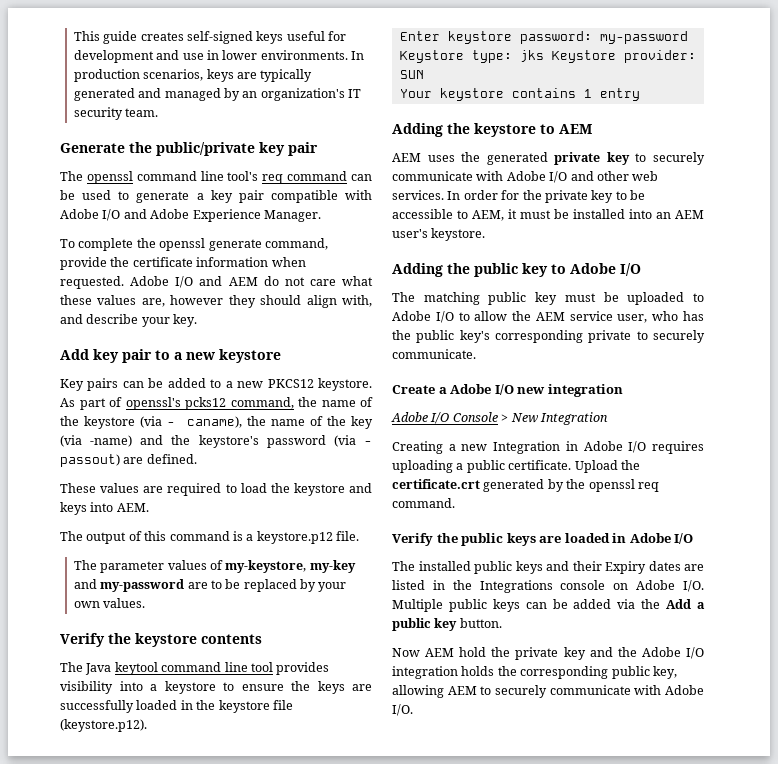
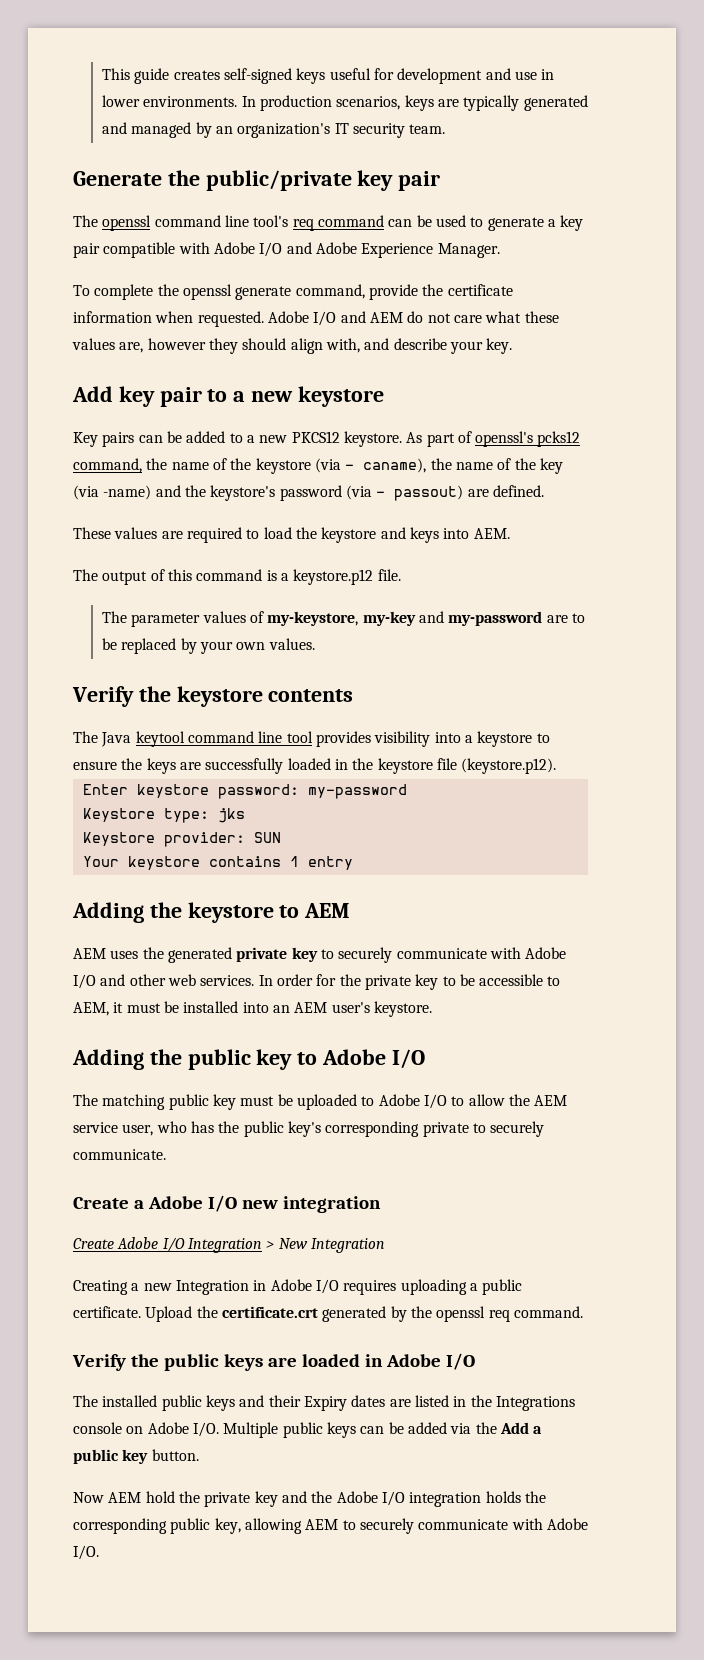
- Keystore type: jks Keystore provider: SUN
+ Keystore type: jks
+ Keystore provider: SUN
- Adobe I/O Console > New Integration
+ Create Adobe I/O Integration > New Integration

